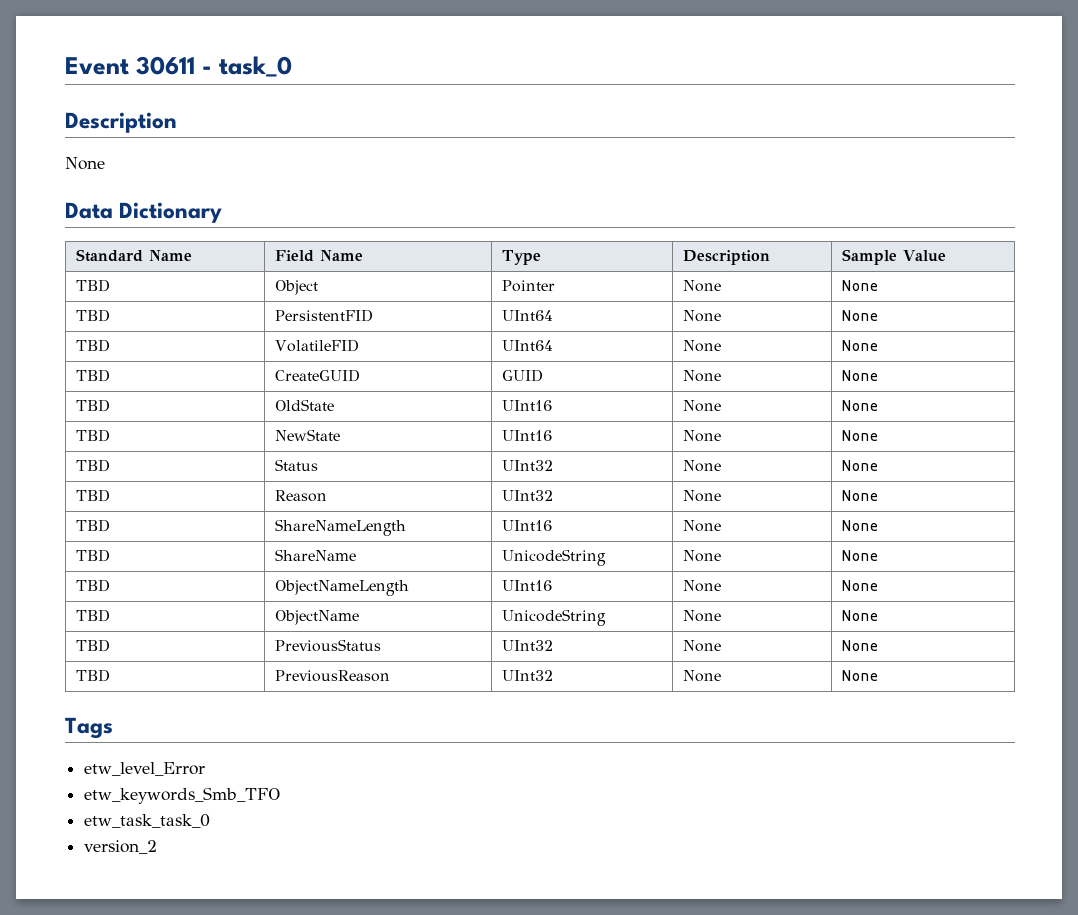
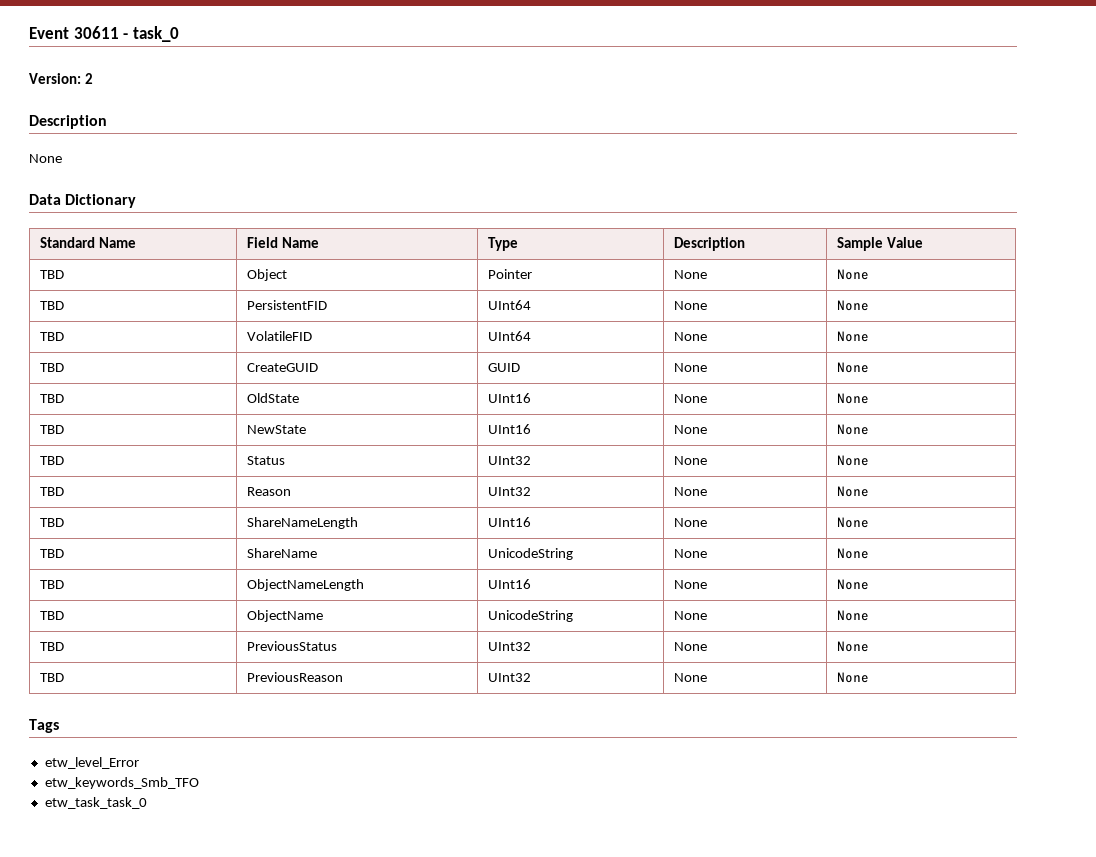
+ Version: 2
- version_2

